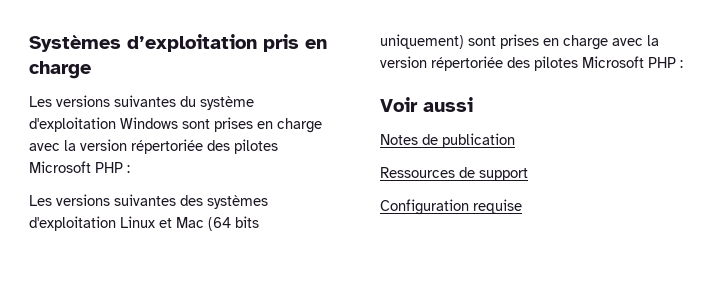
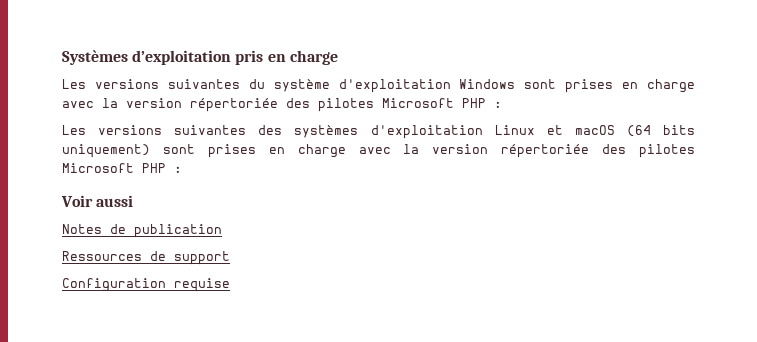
- Les versions suivantes des systèmes d'exploitation Linux et Mac (64 bits uniquement) sont prises en charge avec la version répertoriée des pilotes Microsoft PHP :
+ Les versions suivantes des systèmes d'exploitation Linux et macOS (64 bits uniquement) sont prises en charge avec la version répertoriée des pilotes Microsoft PHP :

